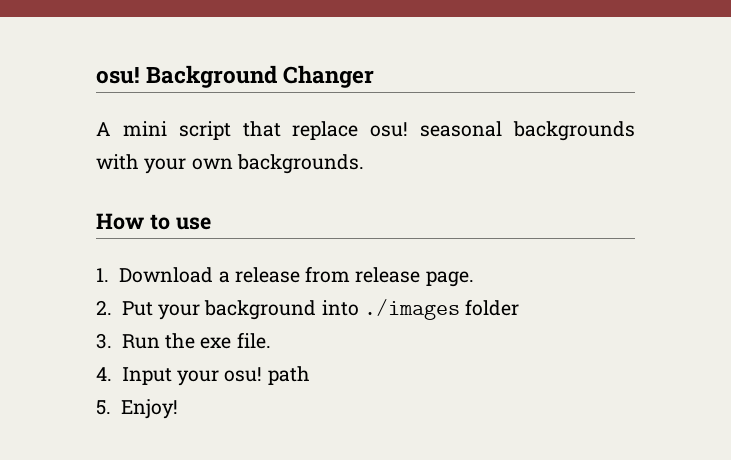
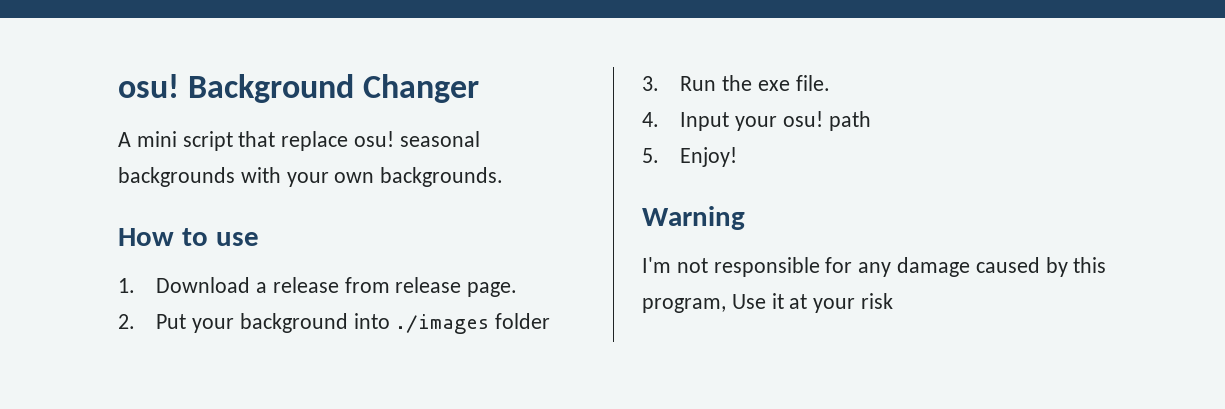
+ Warning
+ I'm not responsible for any damage caused by this program, Use it at your risk

